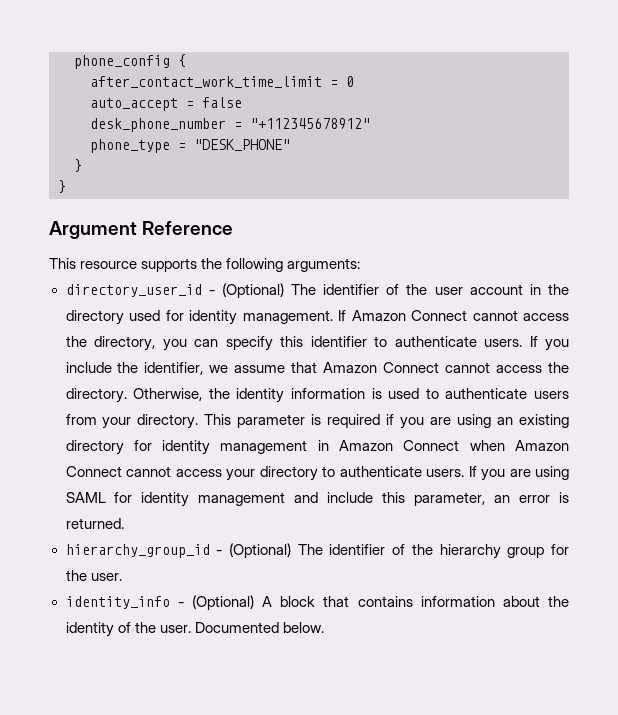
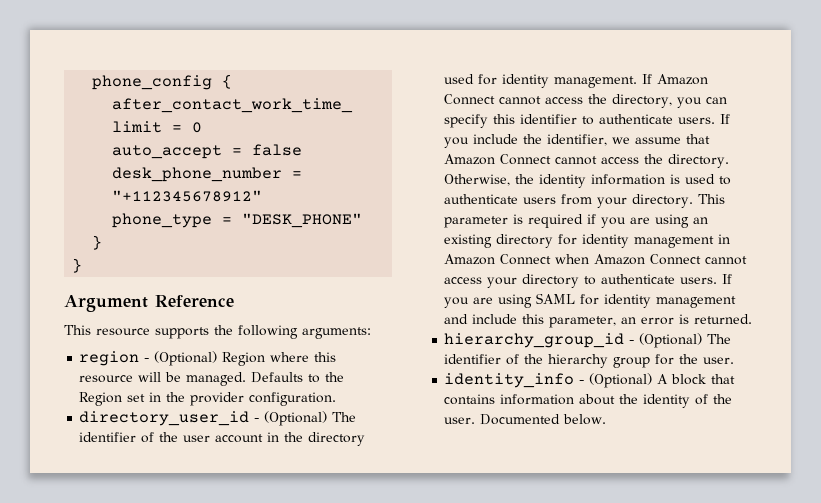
+ region - (Optional) Region where this resource will be managed. Defaults to the Region set in the provider configuration.

